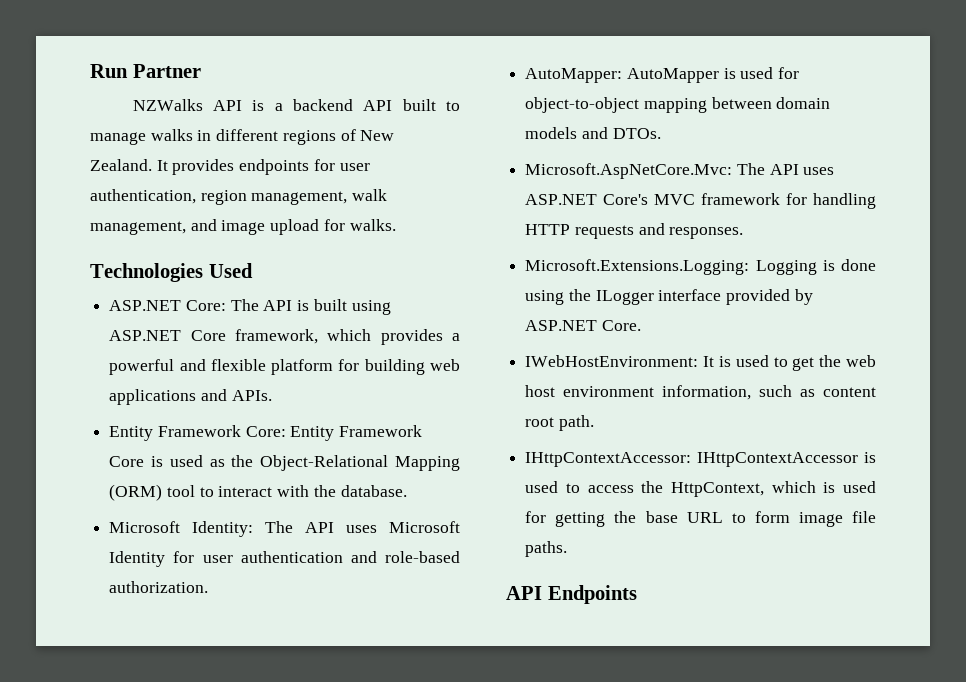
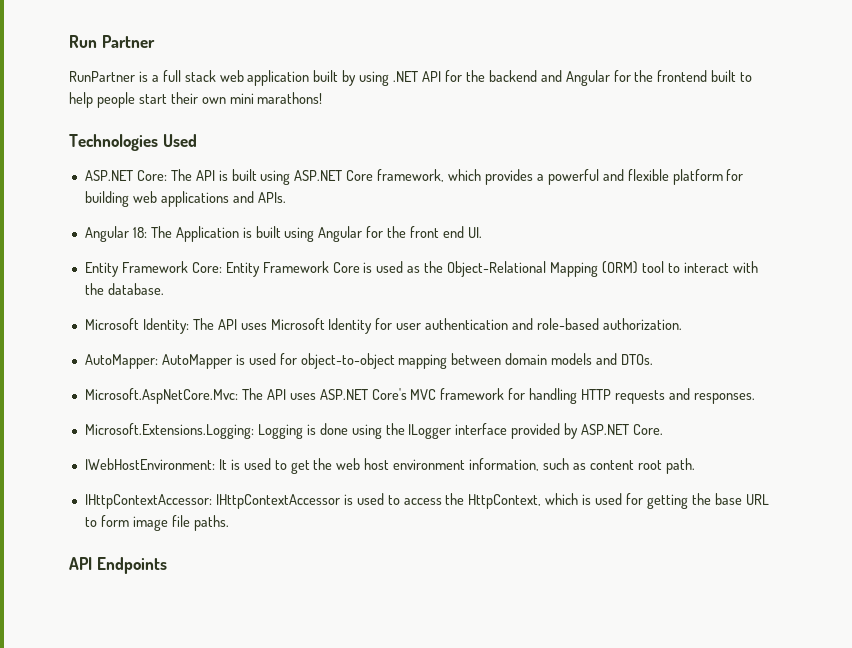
- NZWalks API is a backend API built to manage walks in different regions of New Zealand. It provides endpoints for user authentication, region management, walk management, and image upload for walks.
+ RunPartner is a full stack web application built by using .NET API for the backend and Angular for the frontend built to help people start their own mini marathons!
+ Angular 18: The Application is built using Angular for the front end UI.

